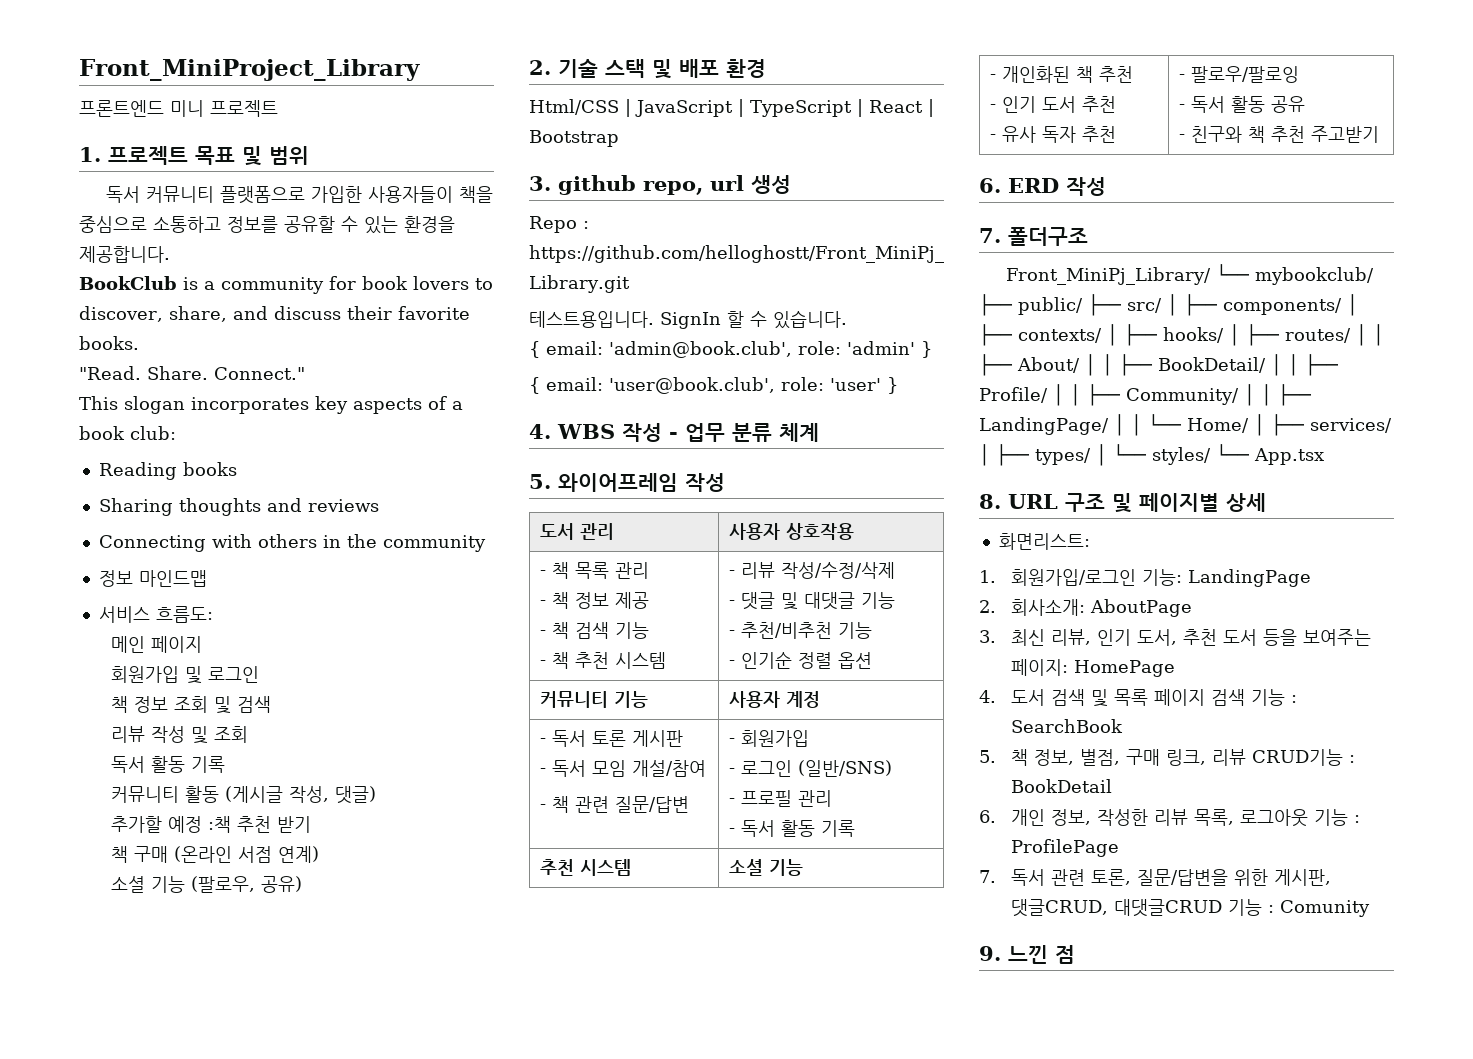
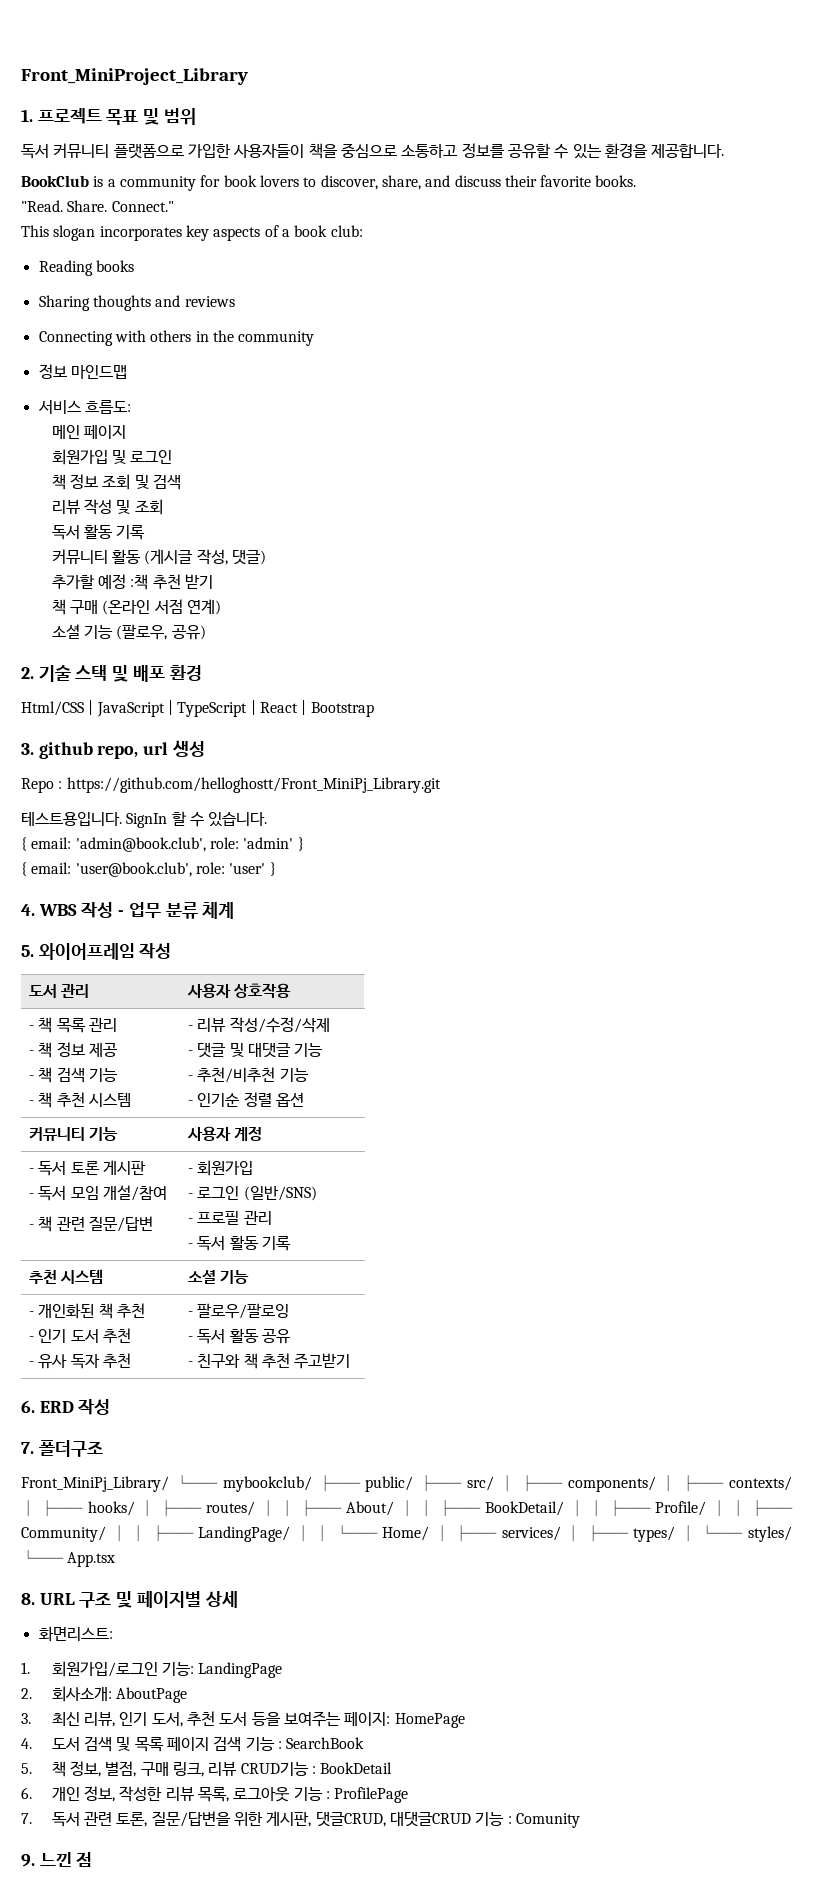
- 프론트엔드 미니 프로젝트

